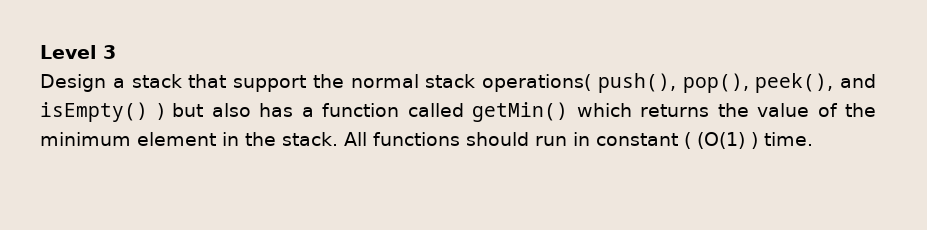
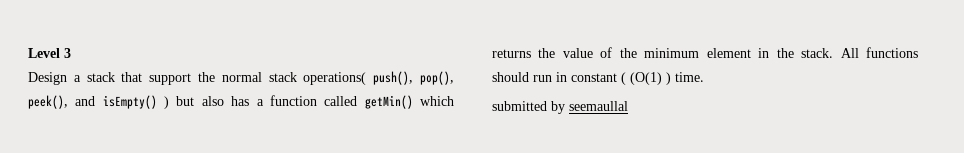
+ submitted by seemaullal

